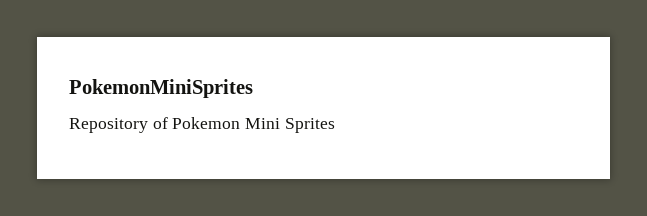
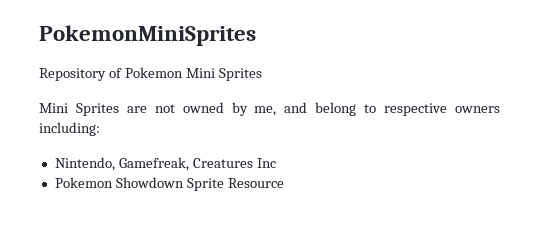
+ Mini Sprites are not owned by me, and belong to respective owners including:
+ Nintendo, Gamefreak, Creatures Inc
+ Pokemon Showdown Sprite Resource

